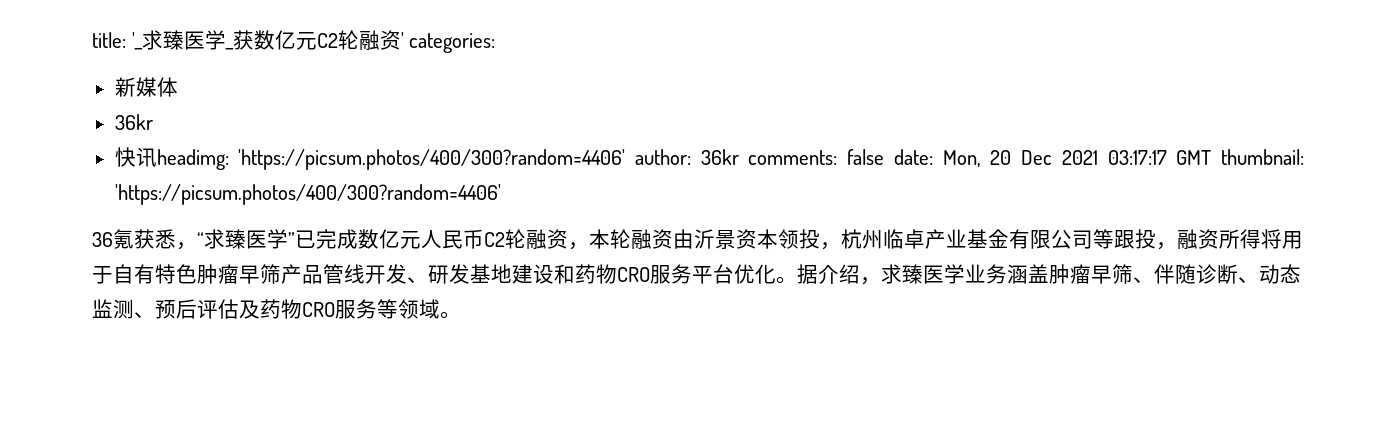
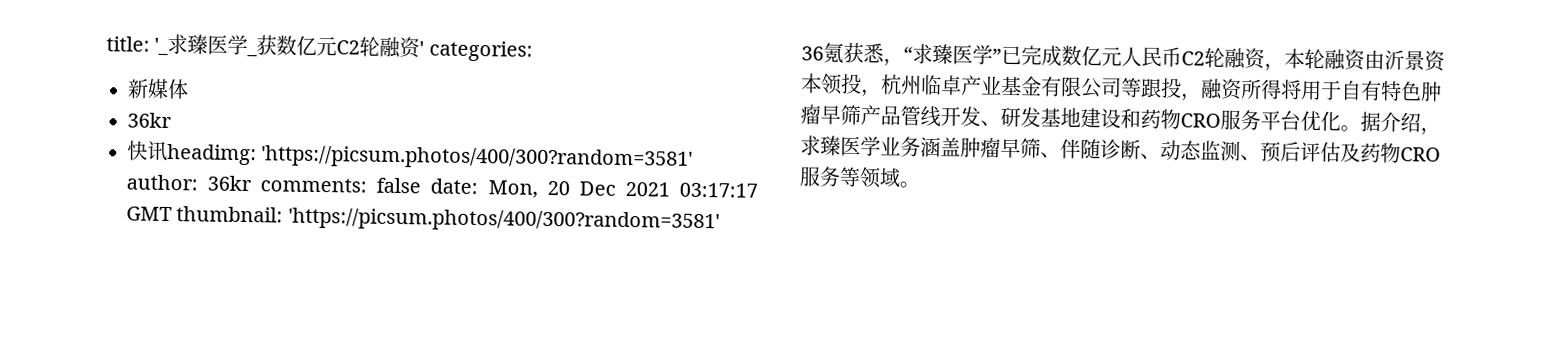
- 快讯headimg: 'https://picsum.photos/400/300?random=4406' author: 36kr comments: false date: Mon, 20 Dec 2021 03:17:17 GMT thumbnail: 'https://picsum.photos/400/300?random=4406'
+ 快讯headimg: 'https://picsum.photos/400/300?random=3581' author: 36kr comments: false date: Mon, 20 Dec 2021 03:17:17 GMT thumbnail: 'https://picsum.photos/400/300?random=3581'

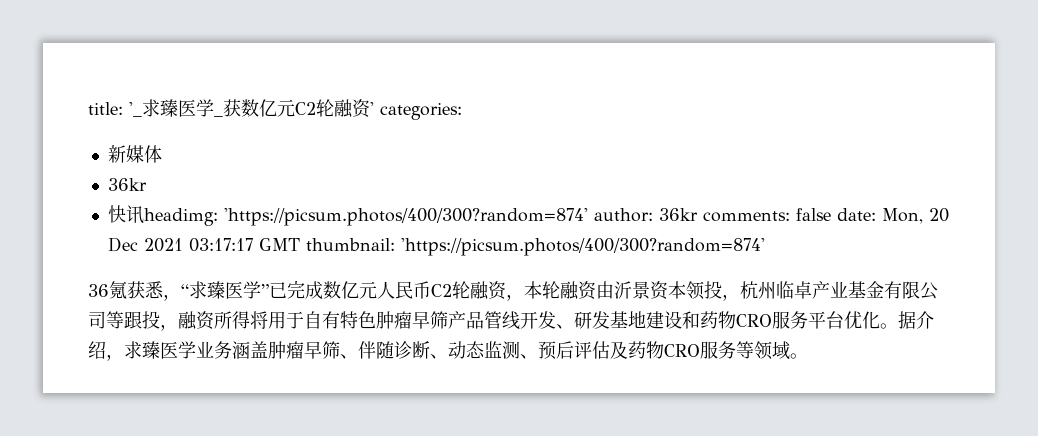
- 快讯headimg: 'https://picsum.photos/400/300?random=3581' author: 36kr comments: false date: Mon, 20 Dec 2021 03:17:17 GMT thumbnail: 'https://picsum.photos/400/300?random=3581'
+ 快讯headimg: 'https://picsum.photos/400/300?random=874' author: 36kr comments: false date: Mon, 20 Dec 2021 03:17:17 GMT thumbnail: 'https://picsum.photos/400/300?random=874'

